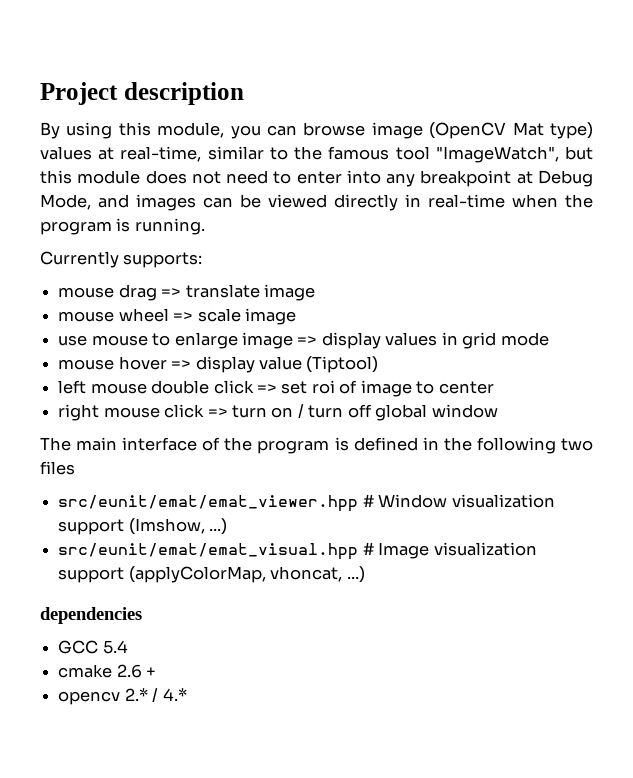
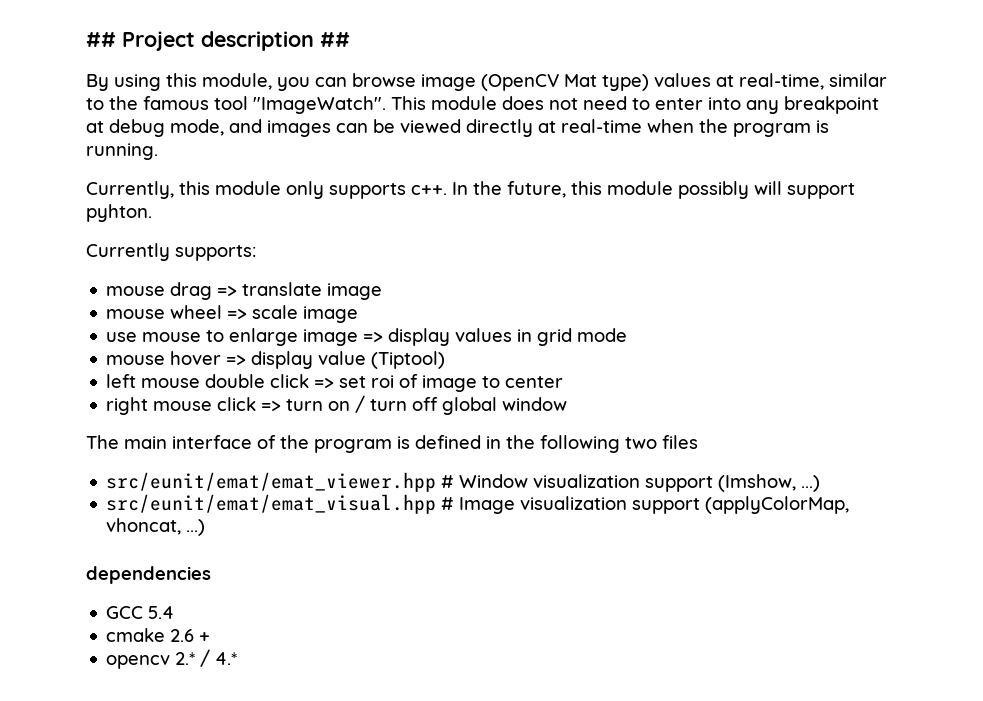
- Project description
+ ## Project description ##
- By using this module, you can browse image (OpenCV Mat type) values at real-time, similar to the famous tool "ImageWatch", but this module does not need to enter into any breakpoint at Debug Mode, and images can be viewed directly in real-time when the program is running.
+ By using this module, you can browse image (OpenCV Mat type) values at real-time, similar to the famous tool "ImageWatch". This module does not need to enter into any breakpoint at debug mode, and images can be viewed directly at real-time when the program is running.
+ Currently, this module only supports c++. In the future, this module possibly will support pyhton.

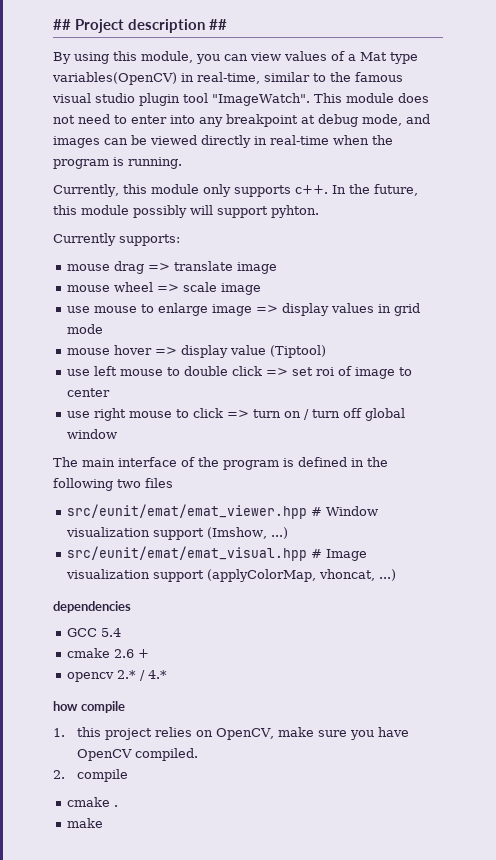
- By using this module, you can browse image (OpenCV Mat type) values at real-time, similar to the famous tool "ImageWatch".
+ By using this module, you can view values of a Mat type variables(OpenCV) in real-time, similar to the famous visual studio plugin tool "ImageWatch".
- This module does not need to enter into any breakpoint at debug mode, and images can be viewed directly at real-time when the program is running.
+ This module does not need to enter into any breakpoint at debug mode, and images can be viewed directly in real-time when the program is running.
- left mouse double click => set roi of image to center
+ use left mouse to double click => set roi of image to center
- right mouse click => turn on / turn off global window
+ use right mouse to click => turn on / turn off global window
+ how compile
+ 1. this project relies on OpenCV, make sure you have OpenCV compiled.
+ 2. compile
+ cmake .
+ make

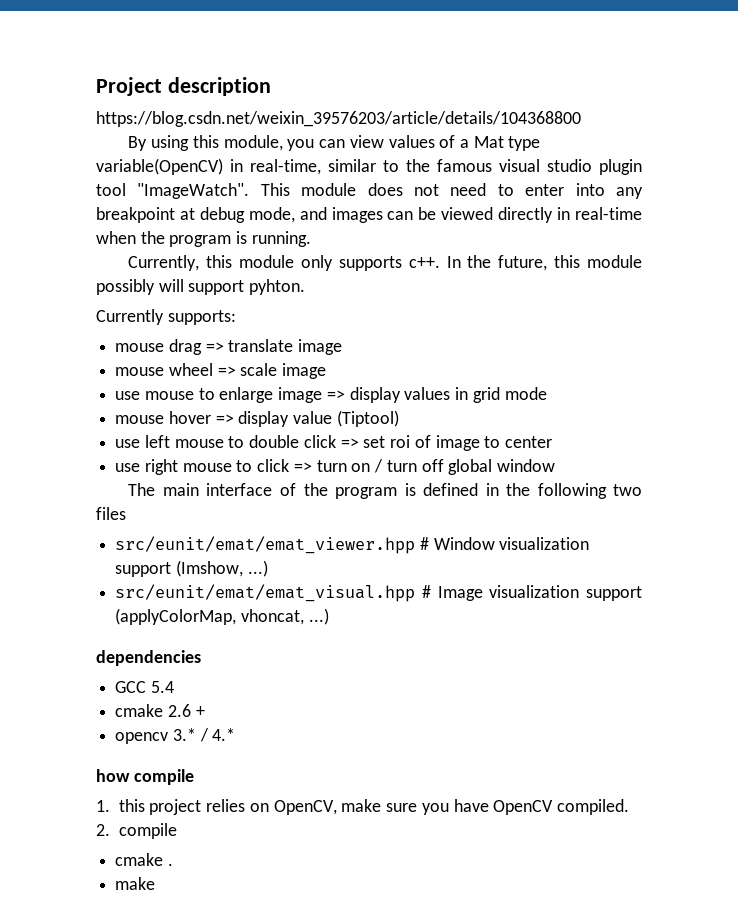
- ## Project description ##
+ Project description
+ https://blog.csdn.net/weixin_39576203/article/details/104368800
- By using this module, you can view values of a Mat type variables(OpenCV) in real-time, similar to the famous visual studio plugin tool "ImageWatch".
+ By using this module, you can view values of a Mat type variable(OpenCV) in real-time, similar to the famous visual studio plugin tool "ImageWatch".
- opencv 2.* / 4.*
+ opencv 3.* / 4.*

